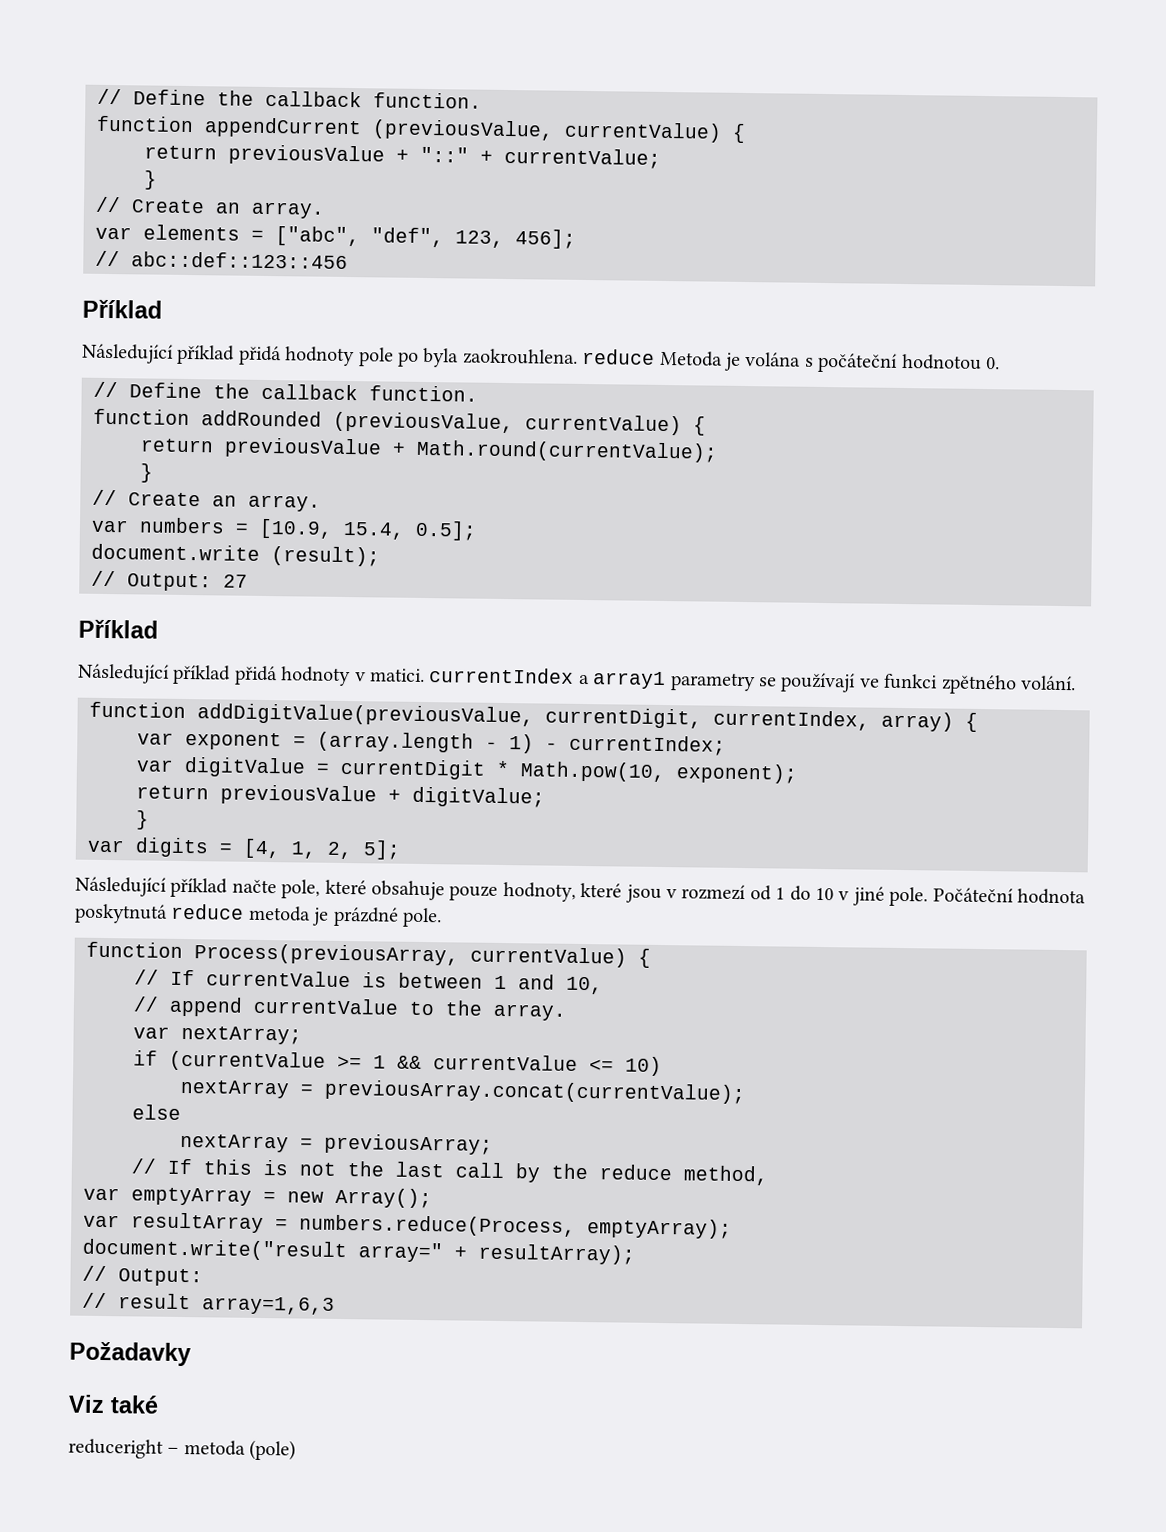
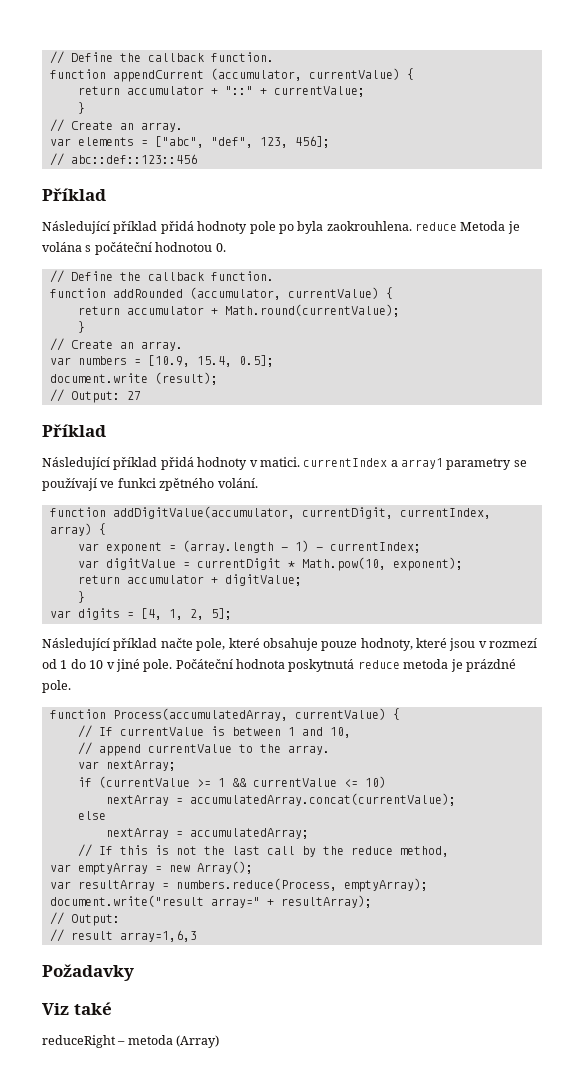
- function appendCurrent (previousValue, currentValue) {
- return previousValue + "::" + currentValue;
+ function appendCurrent (accumulator, currentValue) {
+ return accumulator + "::" + currentValue;
- function addRounded (previousValue, currentValue) {
- return previousValue + Math.round(currentValue);
+ function addRounded (accumulator, currentValue) {
+ return accumulator + Math.round(currentValue);
- function addDigitValue(previousValue, currentDigit, currentIndex, array) {
+ function addDigitValue(accumulator, currentDigit, currentIndex, array) {
- return previousValue + digitValue;
+ return accumulator + digitValue;
- function Process(previousArray, currentValue) {
+ function Process(accumulatedArray, currentValue) {
- nextArray = previousArray.concat(currentValue);
+ nextArray = accumulatedArray.concat(currentValue);
- nextArray = previousArray;
+ nextArray = accumulatedArray;
- reduceright – metoda (pole)
+ reduceRight – metoda (Array)

